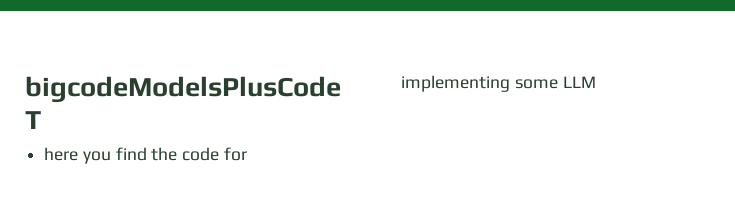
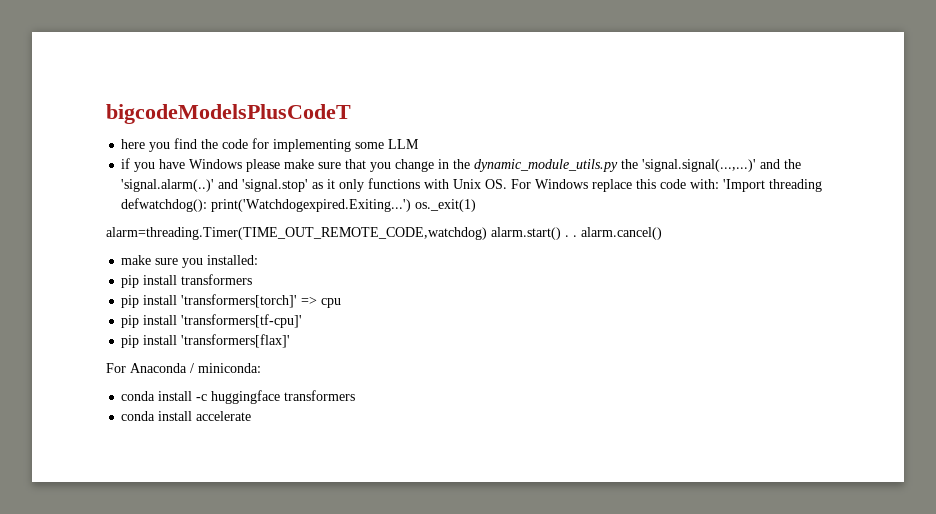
+ if you have Windows please make sure that you change in the dynamic_module_utils.py the 'signal.signal(...,...)' and the 'signal.alarm(..)' and 'signal.stop' as it only functions with Unix OS. For Windows replace this code with: 'Import threading defwatchdog(): print('Watchdogexpired.Exiting...') os._exit(1)
+ alarm=threading.Timer(TIME_OUT_REMOTE_CODE,watchdog) alarm.start() . . alarm.cancel()
+ make sure you installed:
+ pip install transformers
+ pip install 'transformers[torch]' => cpu
+ pip install 'transformers[tf-cpu]'
+ pip install 'transformers[flax]'
+ For Anaconda / miniconda:
+ conda install -c huggingface transformers
+ conda install accelerate

